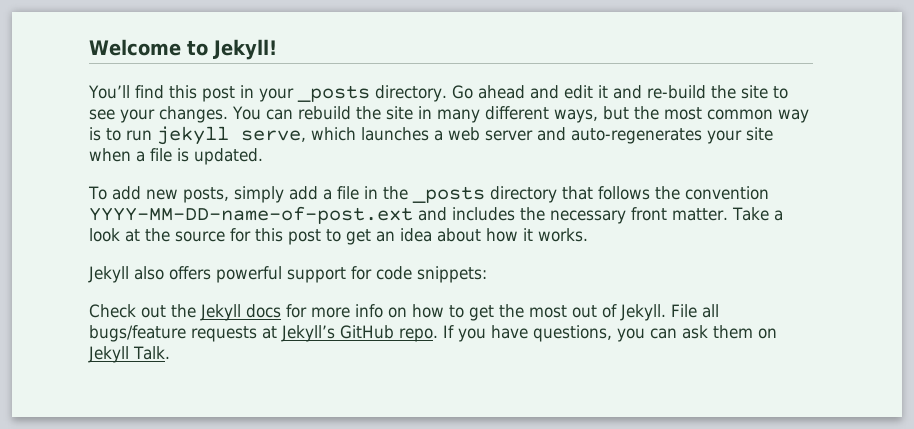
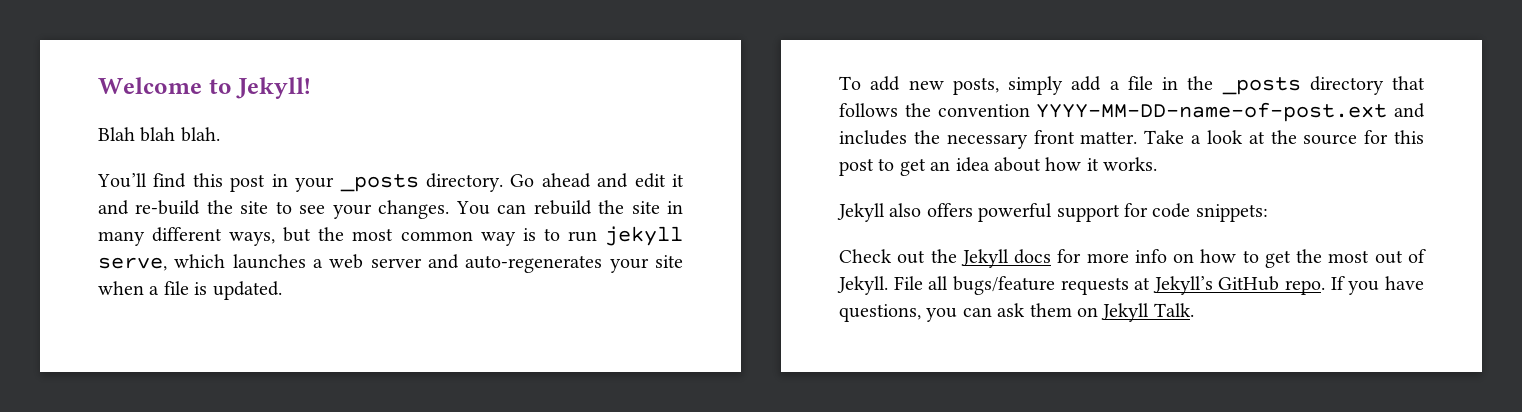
+ Blah blah blah.

